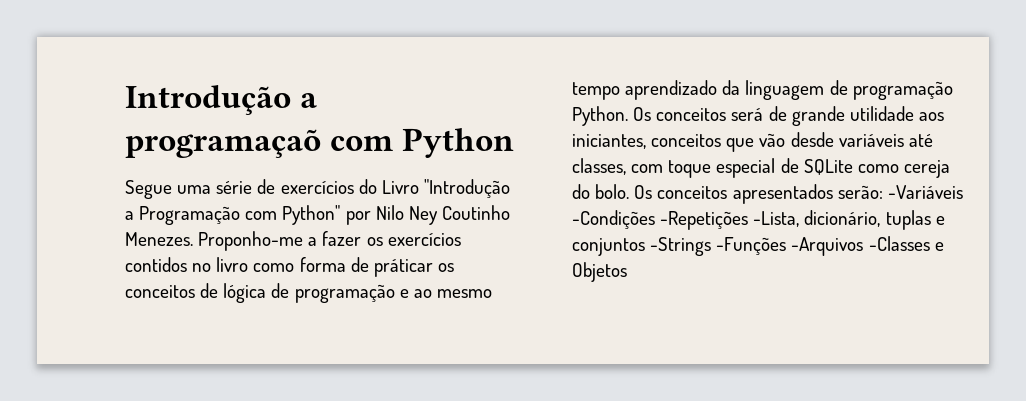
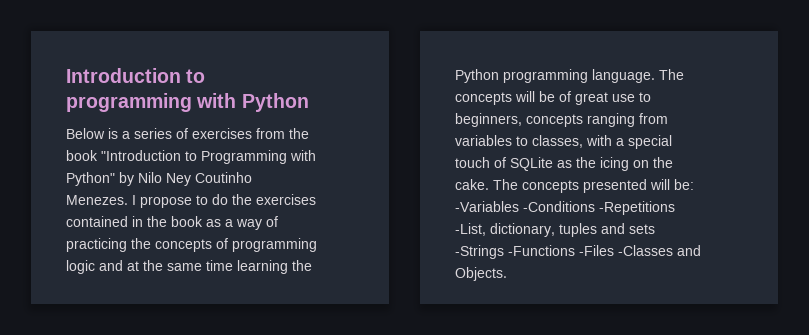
- Introdução a programaçaõ com Python
- Segue uma série de exercícios do Livro "Introdução a Programação com Python" por Nilo Ney Coutinho Menezes. Proponho-me a fazer os exercícios contidos no livro como forma de práticar os conceitos de lógica de programação e ao mesmo tempo aprendizado da linguagem de programação Python. Os conceitos será de grande utilidade aos iniciantes, conceitos que vão desde variáveis até classes, com toque especial de SQLite como cereja do bolo. Os conceitos apresentados serão: -Variáveis -Condições -Repetições -Lista, dicionário, tuplas e conjuntos -Strings -Funções -Arquivos -Classes e Objetos
+ Introduction to programming with Python
+ Below is a series of exercises from the book "Introduction to Programming with Python" by Nilo Ney Coutinho Menezes. I propose to do the exercises contained in the book as a way of practicing the concepts of programming logic and at the same time learning the Python programming language. The concepts will be of great use to beginners, concepts ranging from variables to classes, with a special touch of SQLite as the icing on the cake. The concepts presented will be: -Variables -Conditions -Repetitions -List, dictionary, tuples and sets -Strings -Functions -Files -Classes and Objects.

